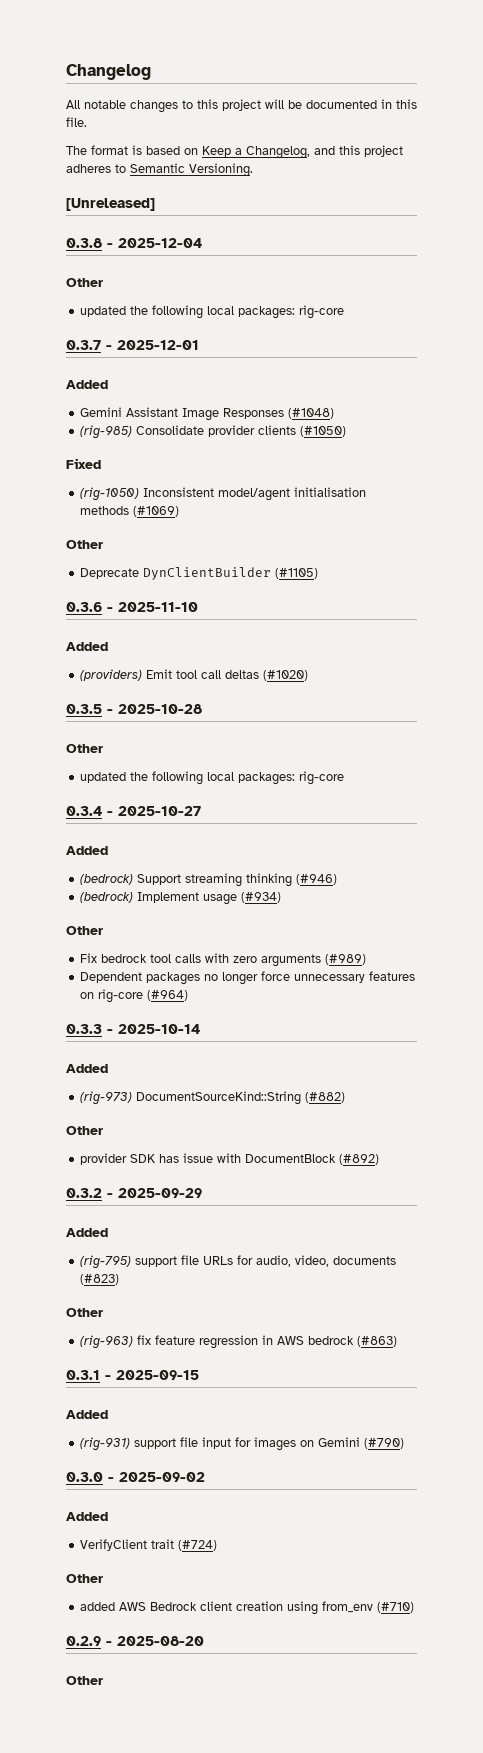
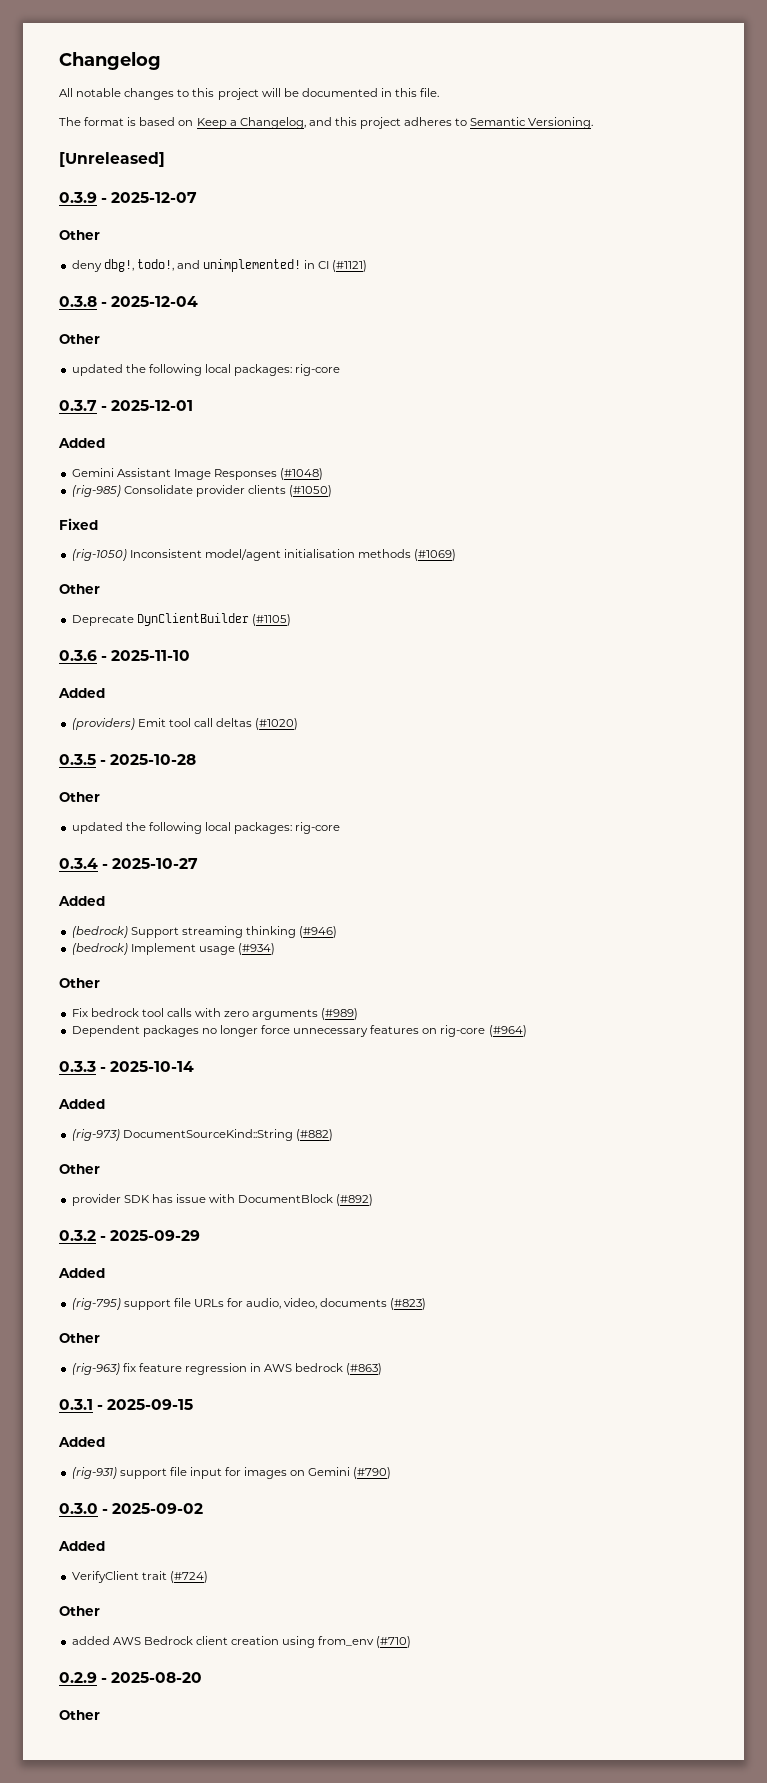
+ 0.3.9 - 2025-12-07
+ Other
+ deny dbg!, todo!, and unimplemented! in CI (#1121)

